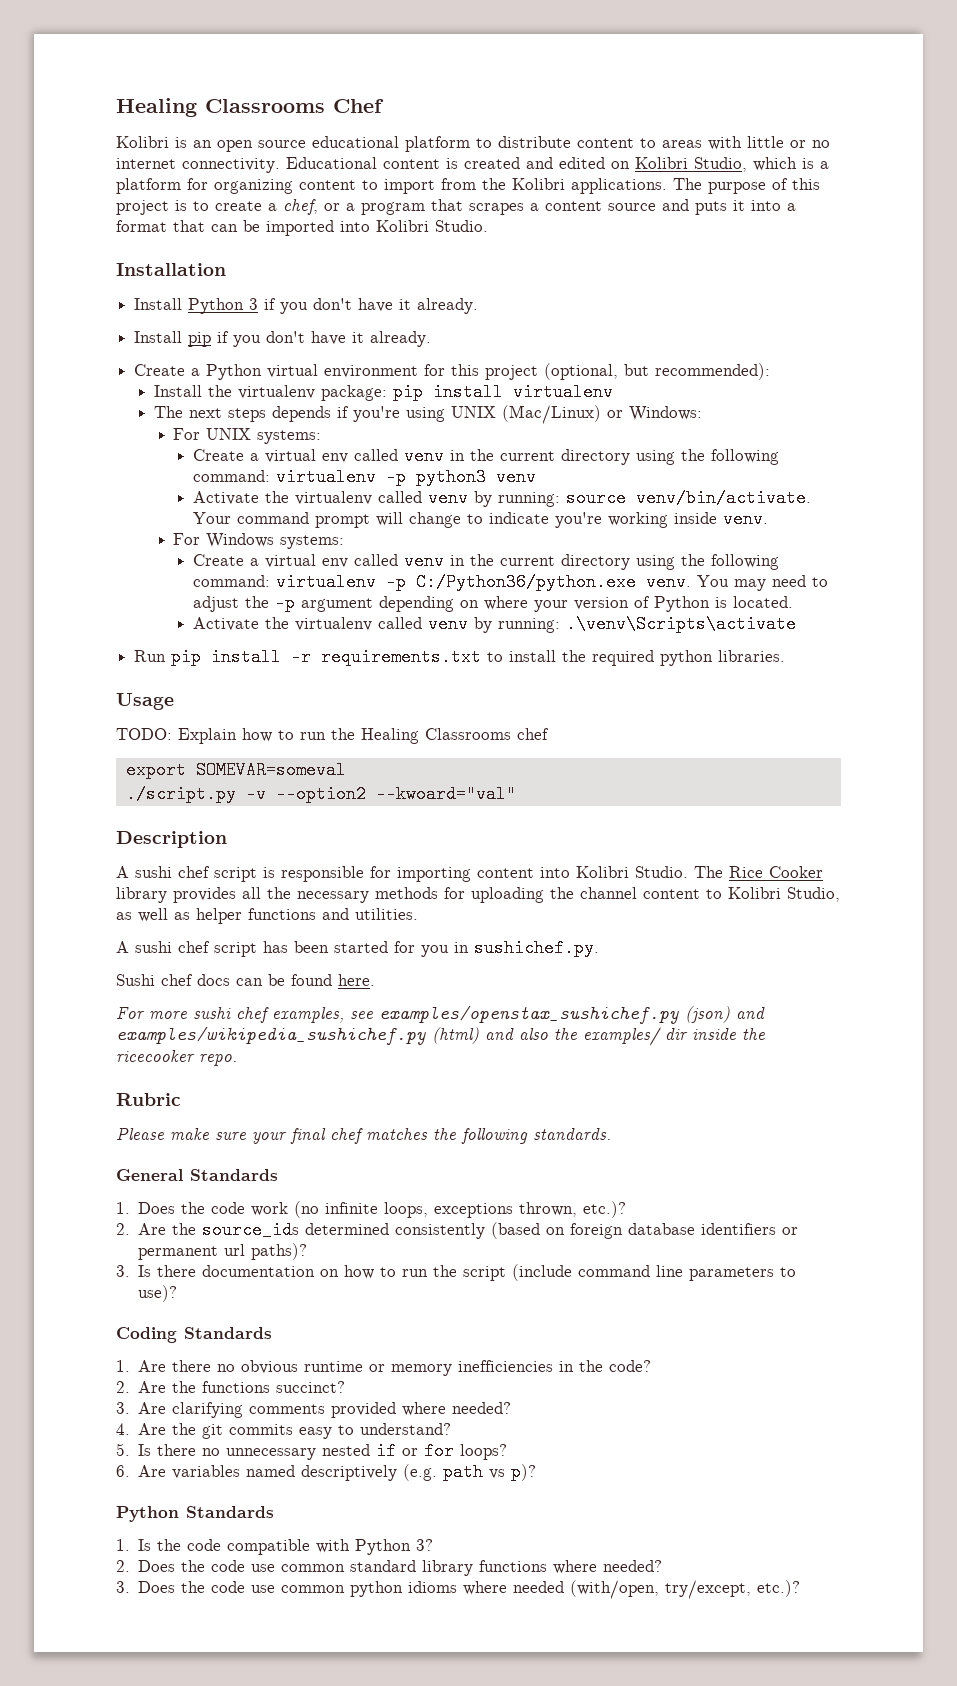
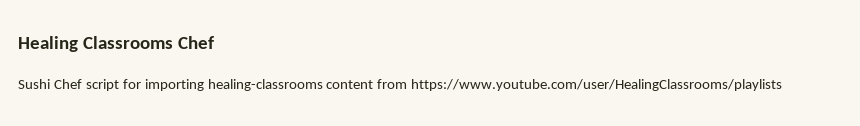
- Kolibri is an open source educational platform to distribute content to areas with little or no internet connectivity. Educational content is created and edited on Kolibri Studio, which is a platform for organizing content to import from the Kolibri applications. The purpose of this project is to create a chef, or a program that scrapes a content source and puts it into a format that can be imported into Kolibri Studio.
- Installation
- Install Python 3 if you don't have it already.
- Install pip if you don't have it already.
- Create a Python virtual environment for this project (optional, but recommended):
- Install the virtualenv package: pip install virtualenv
- The next steps depends if you're using UNIX (Mac/Linux) or Windows:
- For UNIX systems:
- Create a virtual env called venv in the current directory using the following command: virtualenv -p python3 venv
- Activate the virtualenv called venv by running: source venv/bin/activate. Your command prompt will change to indicate you're working inside venv.
- For Windows systems:
- Create a virtual env called venv in the current directory using the following command: virtualenv -p C:/Python36/python.exe venv. You may need to adjust the -p argument depending on where your version of Python is located.
- Activate the virtualenv called venv by running: .\venv\Scripts\activate
- Run pip install -r requirements.txt to install the required python libraries.
- Usage
- TODO: Explain how to run the Healing Classrooms chef
- export SOMEVAR=someval
- ./script.py -v --option2 --kwoard="val"
- Description
- A sushi chef script is responsible for importing content into Kolibri Studio. The Rice Cooker library provides all the necessary methods for uploading the channel content to Kolibri Studio, as well as helper functions and utilities.
- A sushi chef script has been started for you in sushichef.py.
- Sushi chef docs can be found here.
- For more sushi chef examples, see examples/openstax_sushichef.py (json) and examples/wikipedia_sushichef.py (html) and also the examples/ dir inside the ricecooker repo.
- Rubric
- Please make sure your final chef matches the following standards.
- General Standards
- 1. Does the code work (no infinite loops, exceptions thrown, etc.)?
- 2. Are the source_ids determined consistently (based on foreign database identifiers or permanent url paths)?
- 3. Is there documentation on how to run the script (include command line parameters to use)?
- Coding Standards
- 1. Are there no obvious runtime or memory inefficiencies in the code?
- 2. Are the functions succinct?
- 3. Are clarifying comments provided where needed?
- 4. Are the git commits easy to understand?
- 5. Is there no unnecessary nested if or for loops?
- 6. Are variables named descriptively (e.g. path vs p)?
- Python Standards
- 1. Is the code compatible with Python 3?
- 2. Does the code use common standard library functions where needed?
- 3. Does the code use common python idioms where needed (with/open, try/except, etc.)?
+ Sushi Chef script for importing healing-classrooms content from https://www.youtube.com/user/HealingClassrooms/playlists

